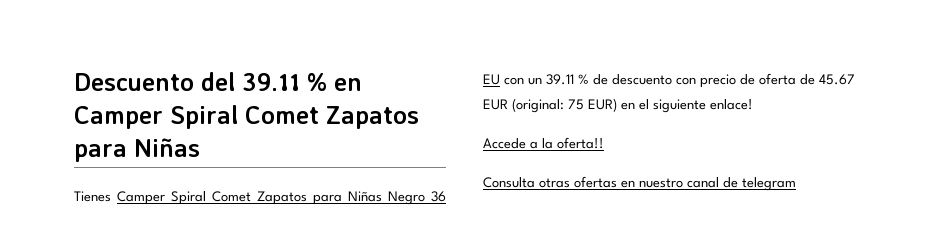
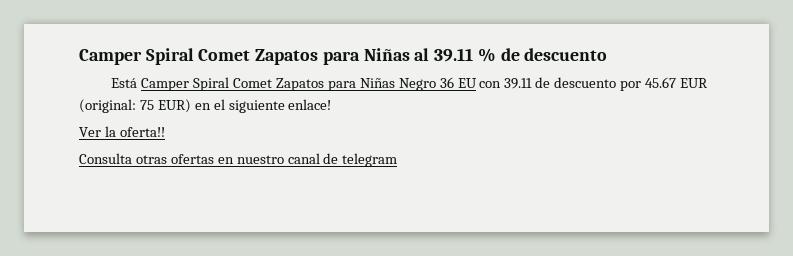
- Descuento del 39.11 % en Camper Spiral Comet Zapatos para Niñas
- Tienes Camper Spiral Comet Zapatos para Niñas Negro 36 EU con un 39.11 % de descuento con precio de oferta de 45.67 EUR (original: 75 EUR) en el siguiente enlace!
+ Camper Spiral Comet Zapatos para Niñas al 39.11 % de descuento
+ Está Camper Spiral Comet Zapatos para Niñas Negro 36 EU con 39.11 de descuento por 45.67 EUR (original: 75 EUR) en el siguiente enlace!
- Accede a la oferta!!
+ Ver la oferta!!

